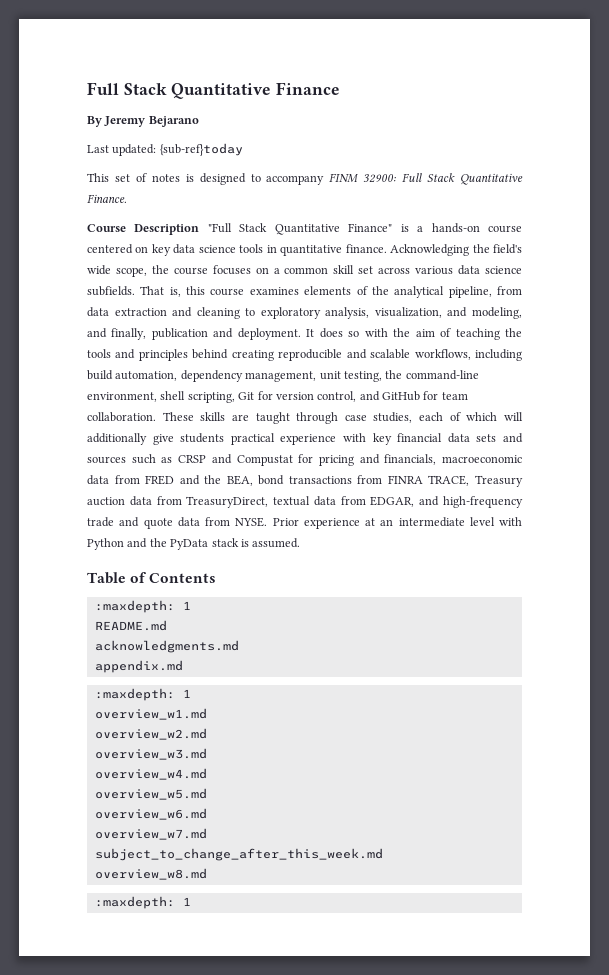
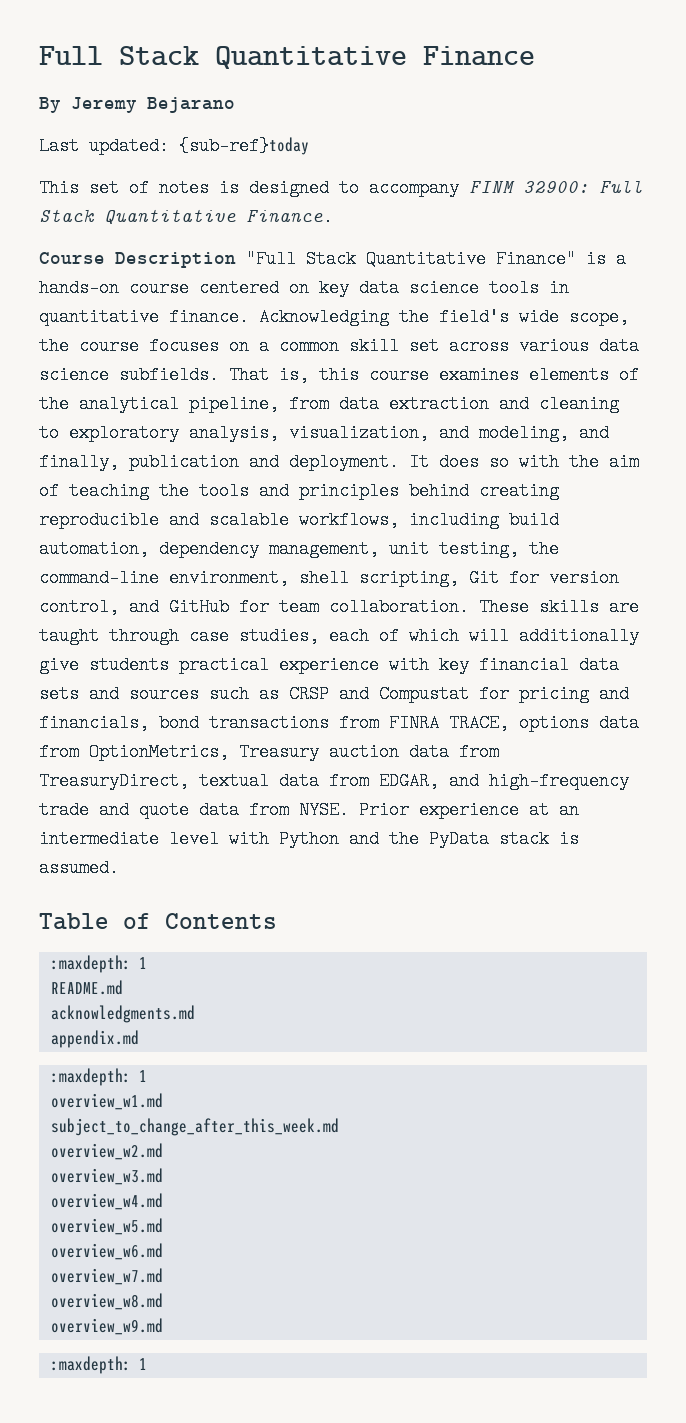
- These skills are taught through case studies, each of which will additionally give students practical experience with key financial data sets and sources such as CRSP and Compustat for pricing and financials, macroeconomic data from FRED and the BEA, bond transactions from FINRA TRACE, Treasury auction data from TreasuryDirect, textual data from EDGAR, and high-frequency trade and quote data from NYSE.
+ These skills are taught through case studies, each of which will additionally give students practical experience with key financial data sets and sources such as CRSP and Compustat for pricing and financials, bond transactions from FINRA TRACE, options data from OptionMetrics, Treasury auction data from TreasuryDirect, textual data from EDGAR, and high-frequency trade and quote data from NYSE.
+ subject_to_change_after_this_week.md
- subject_to_change_after_this_week.md
  overview_w8.md
+ overview_w9.md

